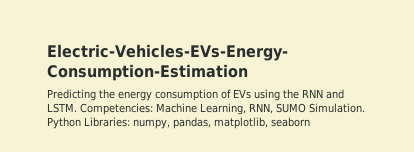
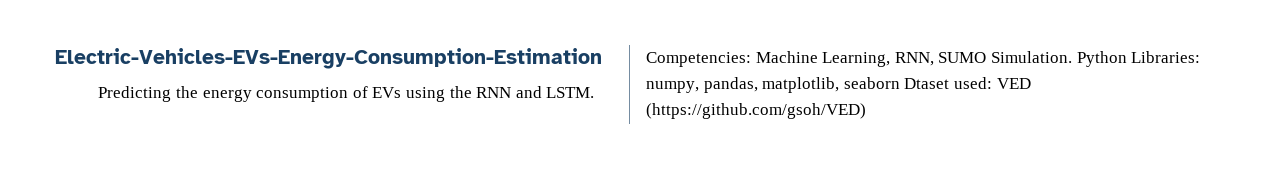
- Python Libraries: numpy, pandas, matplotlib, seaborn
+ Python Libraries: numpy, pandas, matplotlib, seaborn Dtaset used: VED (https://github.com/gsoh/VED)

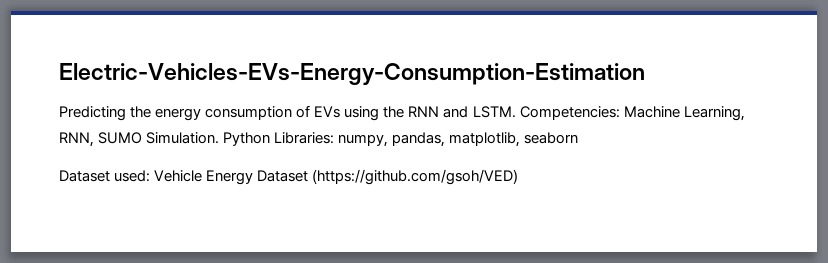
- Python Libraries: numpy, pandas, matplotlib, seaborn Dtaset used: VED (https://github.com/gsoh/VED)
+ Python Libraries: numpy, pandas, matplotlib, seaborn
+ Dataset used: Vehicle Energy Dataset (https://github.com/gsoh/VED)

